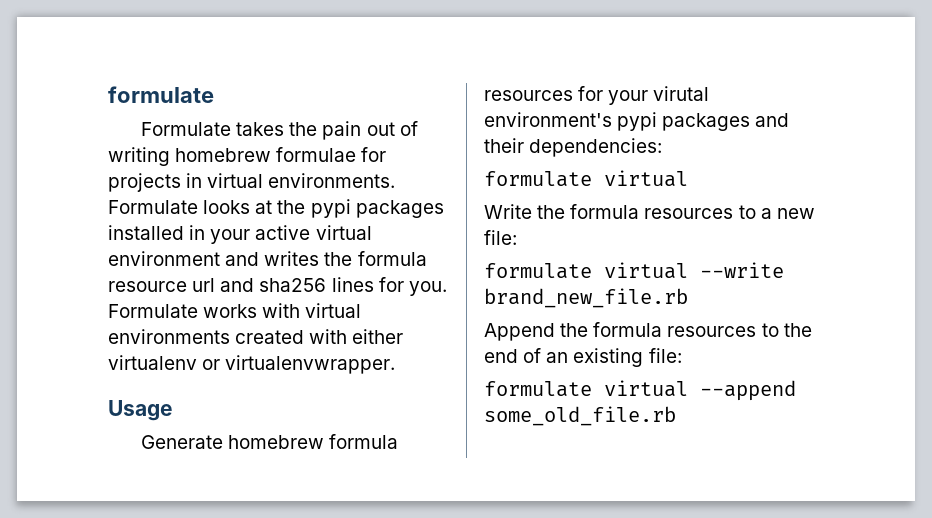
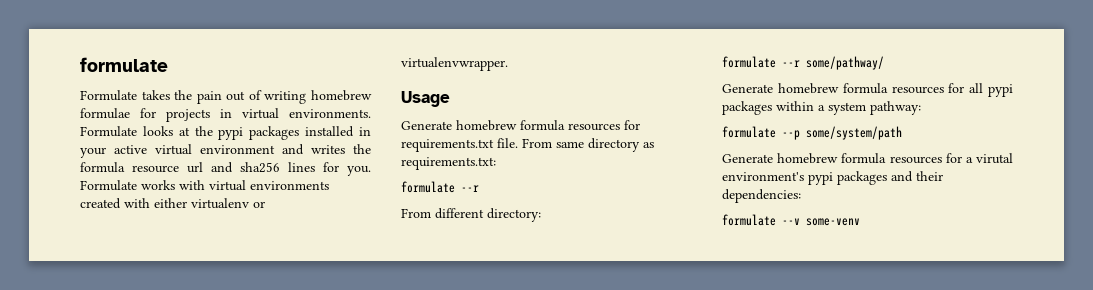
- Generate homebrew formula resources for your virutal environment's pypi packages and their dependencies:
- formulate virtual
- Write the formula resources to a new file:
- formulate virtual --write brand_new_file.rb
- Append the formula resources to the end of an existing file:
- formulate virtual --append some_old_file.rb
+ Generate homebrew formula resources for requirements.txt file. From same directory as requirements.txt:
+ formulate --r
+ From different directory:
+ formulate --r some/pathway/
+ Generate homebrew formula resources for all pypi packages within a system pathway:
+ formulate --p some/system/path
+ Generate homebrew formula resources for a virutal environment's pypi packages and their dependencies:
+ formulate --v some-venv

